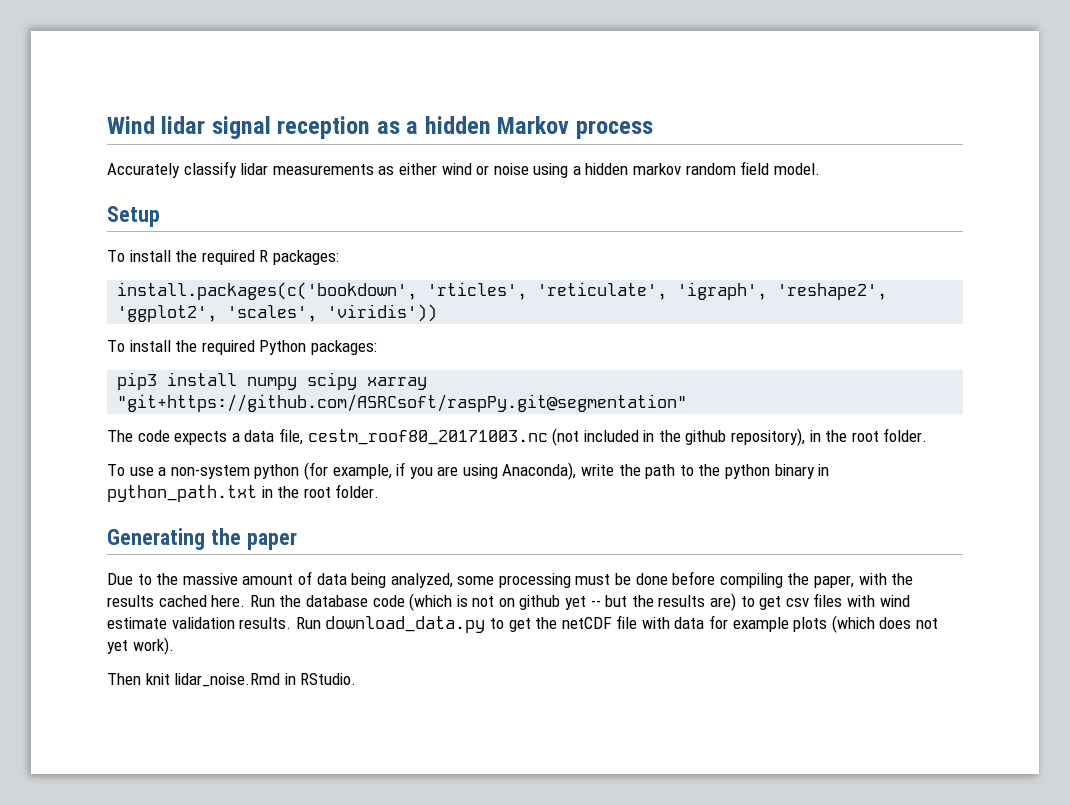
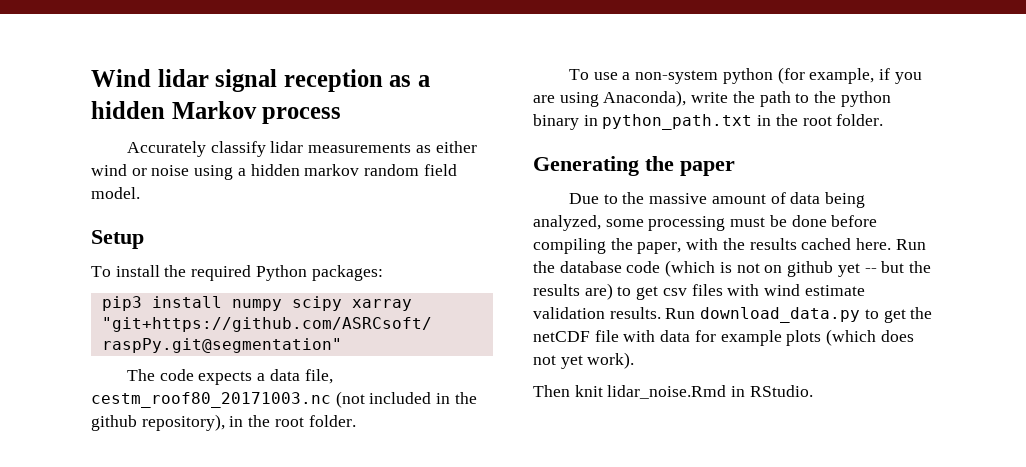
- To install the required R packages:
- install.packages(c('bookdown', 'rticles', 'reticulate', 'igraph', 'reshape2', 'ggplot2', 'scales', 'viridis'))

